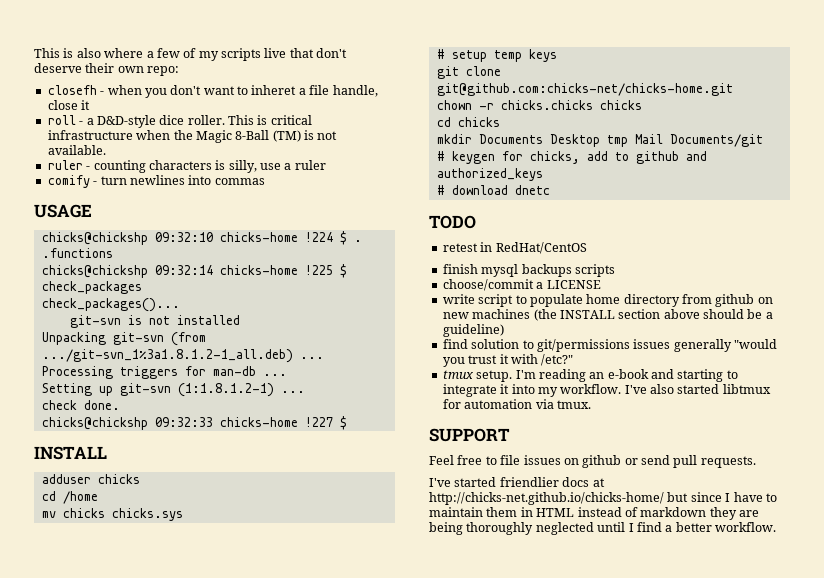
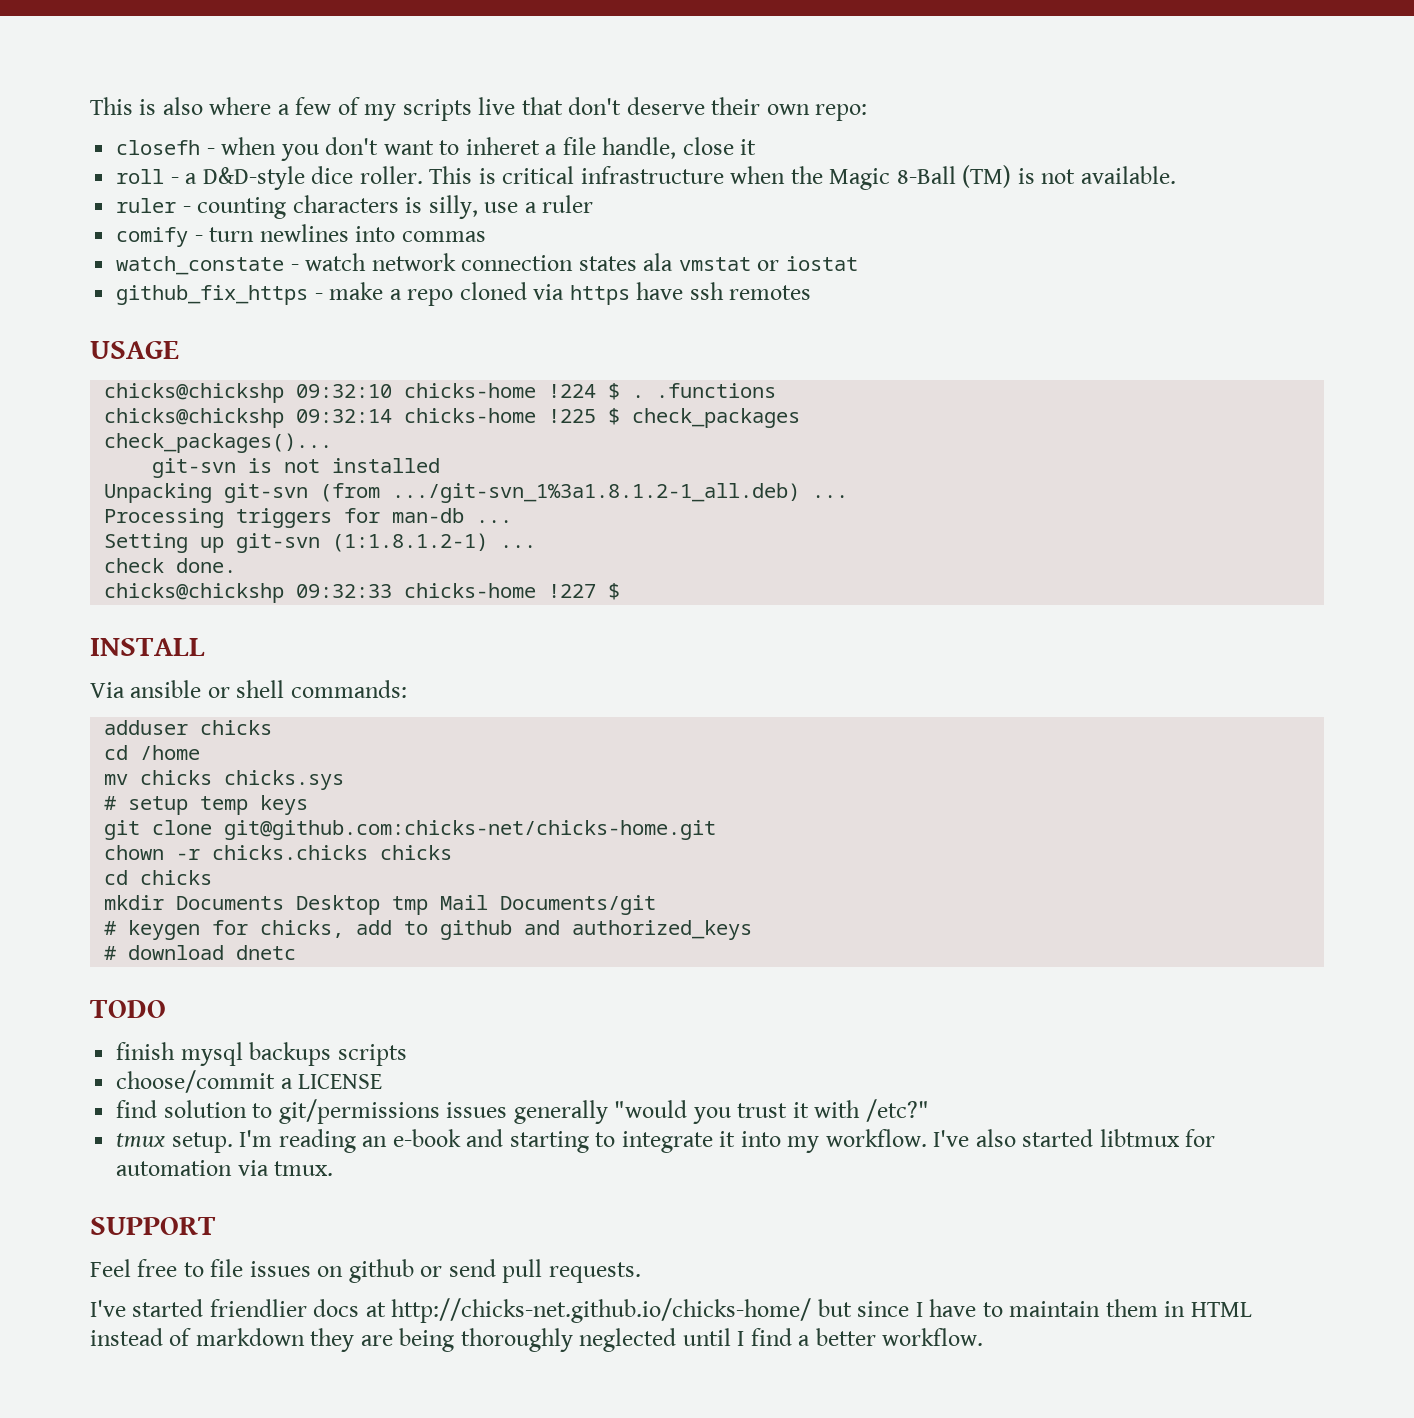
+ watch_constate - watch network connection states ala vmstat or iostat
+ github_fix_https - make a repo cloned via https have ssh remotes
+ Via ansible or shell commands:
- retest in RedHat/CentOS
- write script to populate home directory from github on new machines (the INSTALL section above should be a guideline)

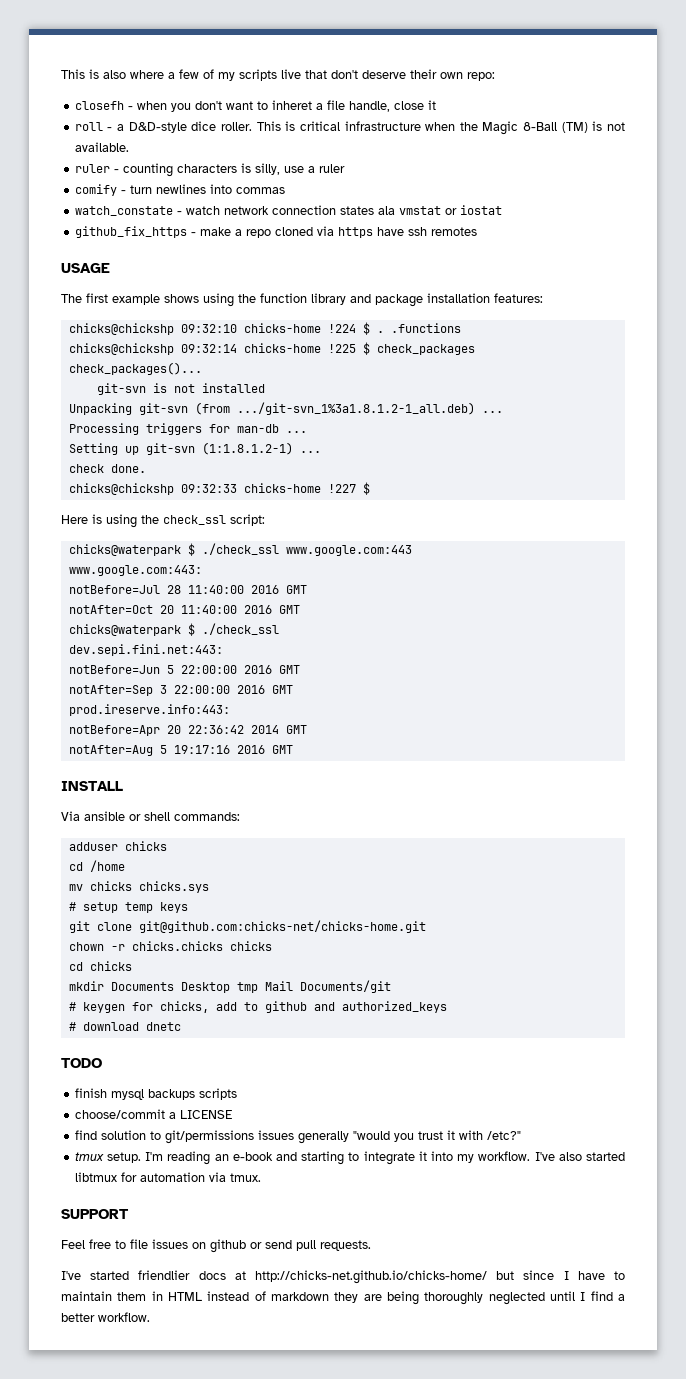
+ The first example shows using the function library and package installation features:
+ Here is using the check_ssl script:
+ chicks@waterpark $ ./check_ssl www.google.com:443
+ www.google.com:443:
+ notBefore=Jul 28 11:40:00 2016 GMT
+ notAfter=Oct 20 11:40:00 2016 GMT
+ chicks@waterpark $ ./check_ssl
+ dev.sepi.fini.net:443:
+ notBefore=Jun 5 22:00:00 2016 GMT
+ notAfter=Sep 3 22:00:00 2016 GMT
+ prod.ireserve.info:443:
+ notBefore=Apr 20 22:36:42 2014 GMT
+ notAfter=Aug 5 19:17:16 2016 GMT

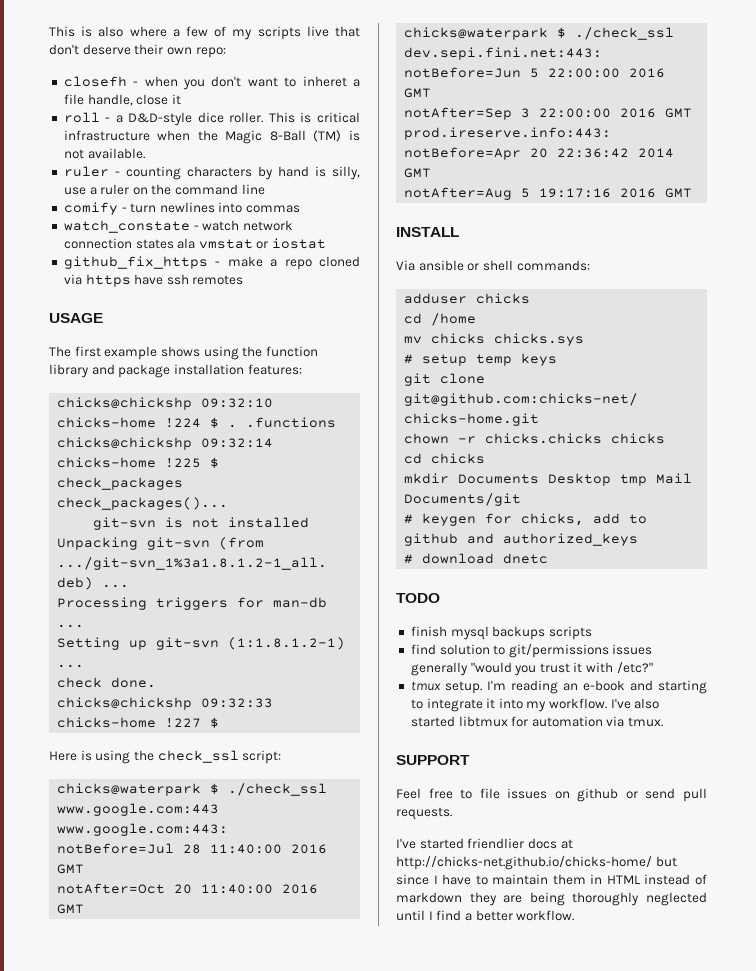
- ruler - counting characters is silly, use a ruler
+ ruler - counting characters by hand is silly, use a ruler on the command line
- choose/commit a LICENSE

